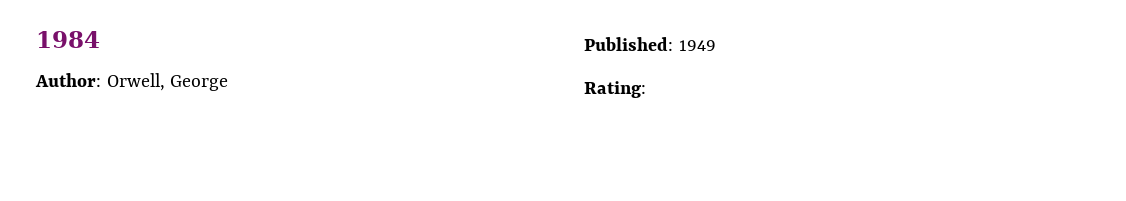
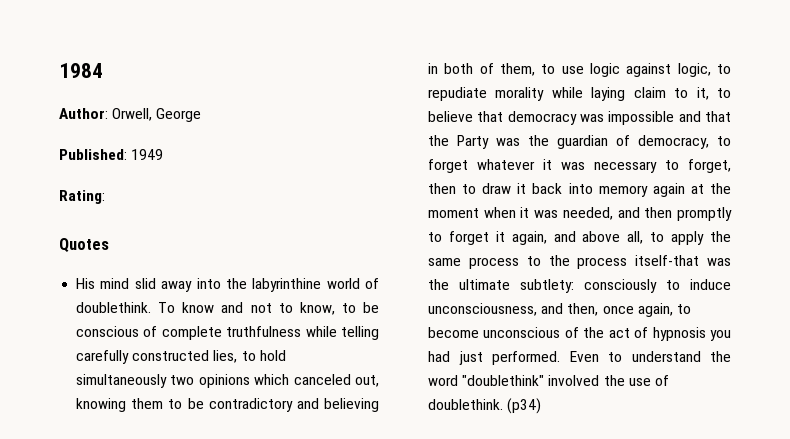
+ Quotes
+ His mind slid away into the labyrinthine world of doublethink. To know and not to know, to be conscious of complete truthfulness while telling carefully constructed lies, to hold simultaneously two opinions which canceled out, knowing them to be contradictory and believing in both of them, to use logic against logic, to repudiate morality while laying claim to it, to believe that democracy was impossible and that the Party was the guardian of democracy, to forget whatever it was necessary to forget, then to draw it back into memory again at the moment when it was needed, and then promptly to forget it again, and above all, to apply the same process to the process itself-that was the ultimate subtlety: consciously to induce unconsciousness, and then, once again, to become unconscious of the act of hypnosis you had just performed. Even to understand the word "doublethink" involved the use of doublethink. (p34)

